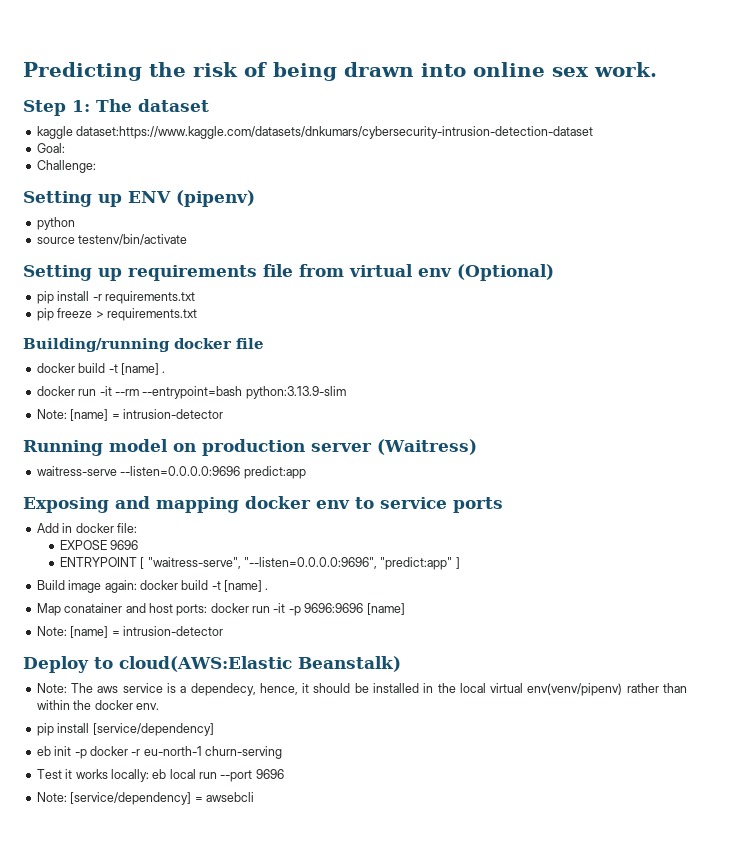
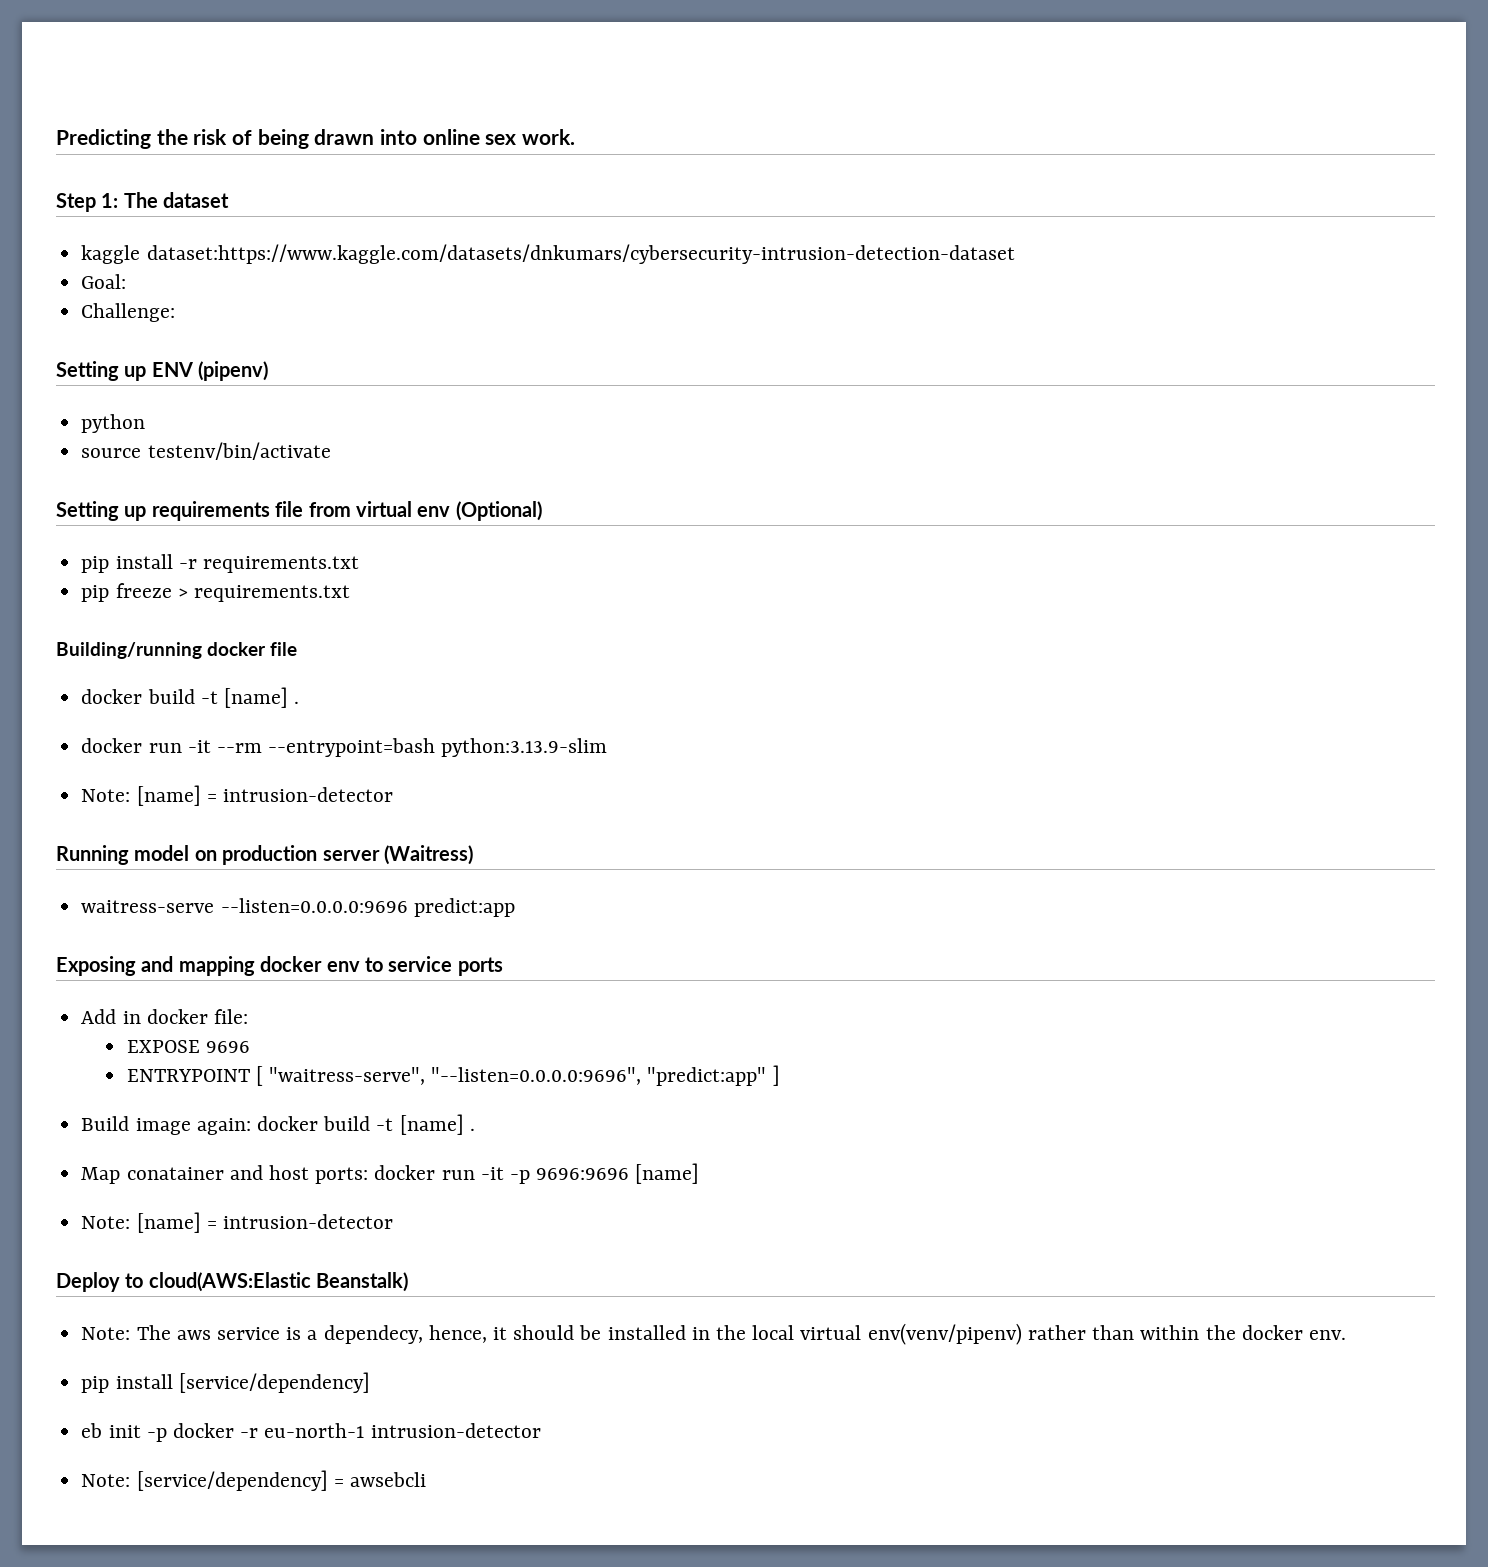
- eb init -p docker -r eu-north-1 churn-serving
- Test it works locally: eb local run --port 9696
+ eb init -p docker -r eu-north-1 intrusion-detector

